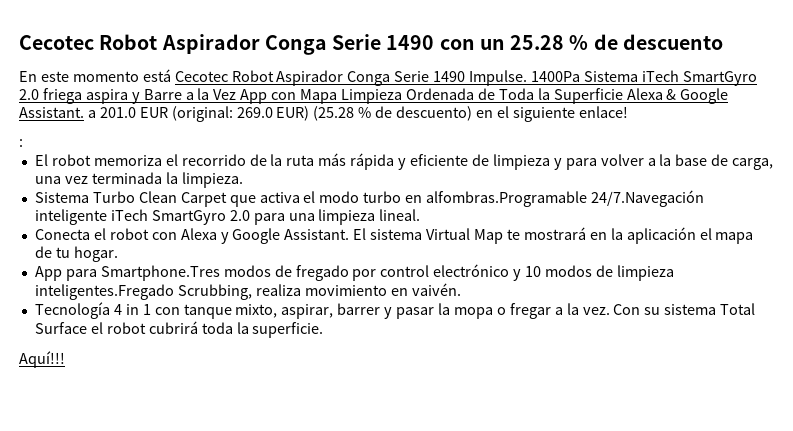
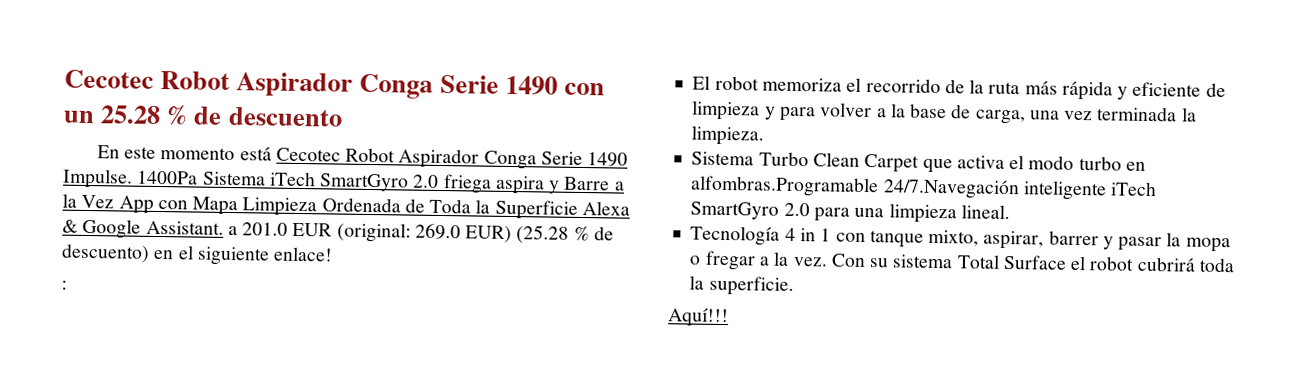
- Conecta el robot con Alexa y Google Assistant. El sistema Virtual Map te mostrará en la aplicación el mapa de tu hogar.
- App para Smartphone.Tres modos de fregado por control electrónico y 10 modos de limpieza inteligentes.Fregado Scrubbing, realiza movimiento en vaivén.

